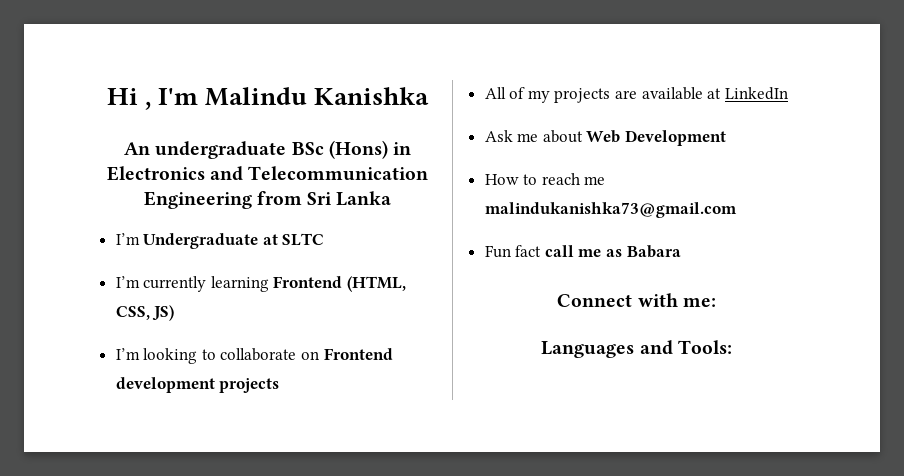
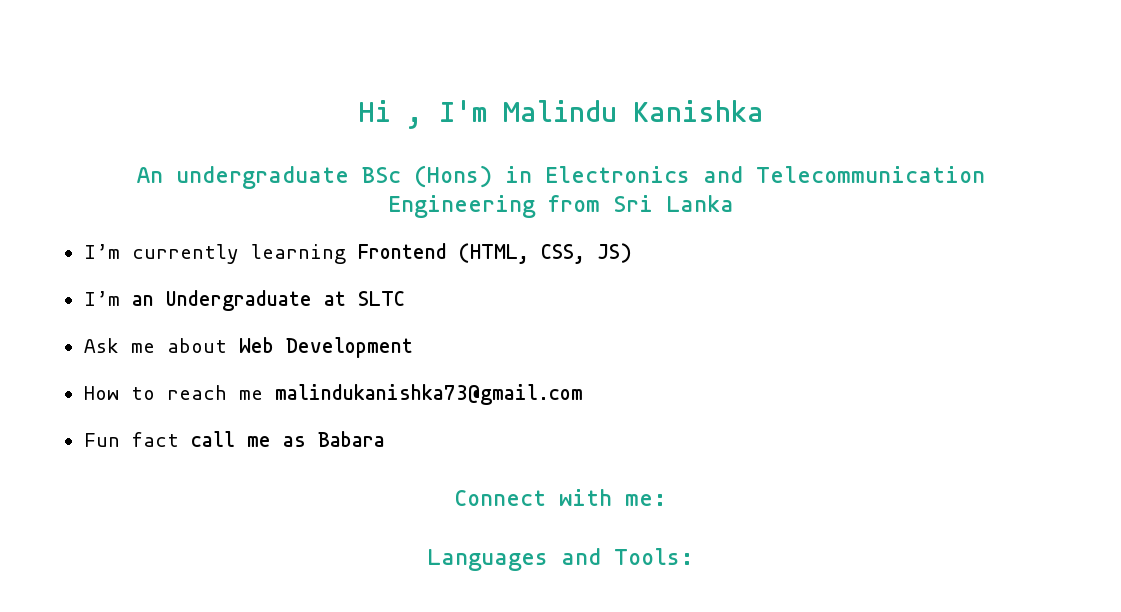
- I’m Undergraduate at SLTC
- I’m looking to collaborate on Frontend development projects
- All of my projects are available at LinkedIn
+ I’m an Undergraduate at SLTC

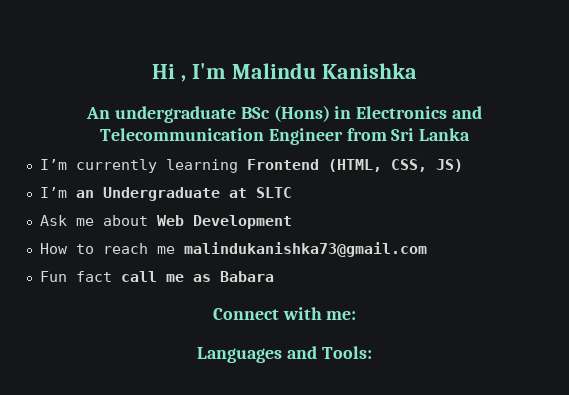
- An undergraduate BSc (Hons) in Electronics and Telecommunication Engineering from Sri Lanka
+ An undergraduate BSc (Hons) in Electronics and Telecommunication Engineer from Sri Lanka

